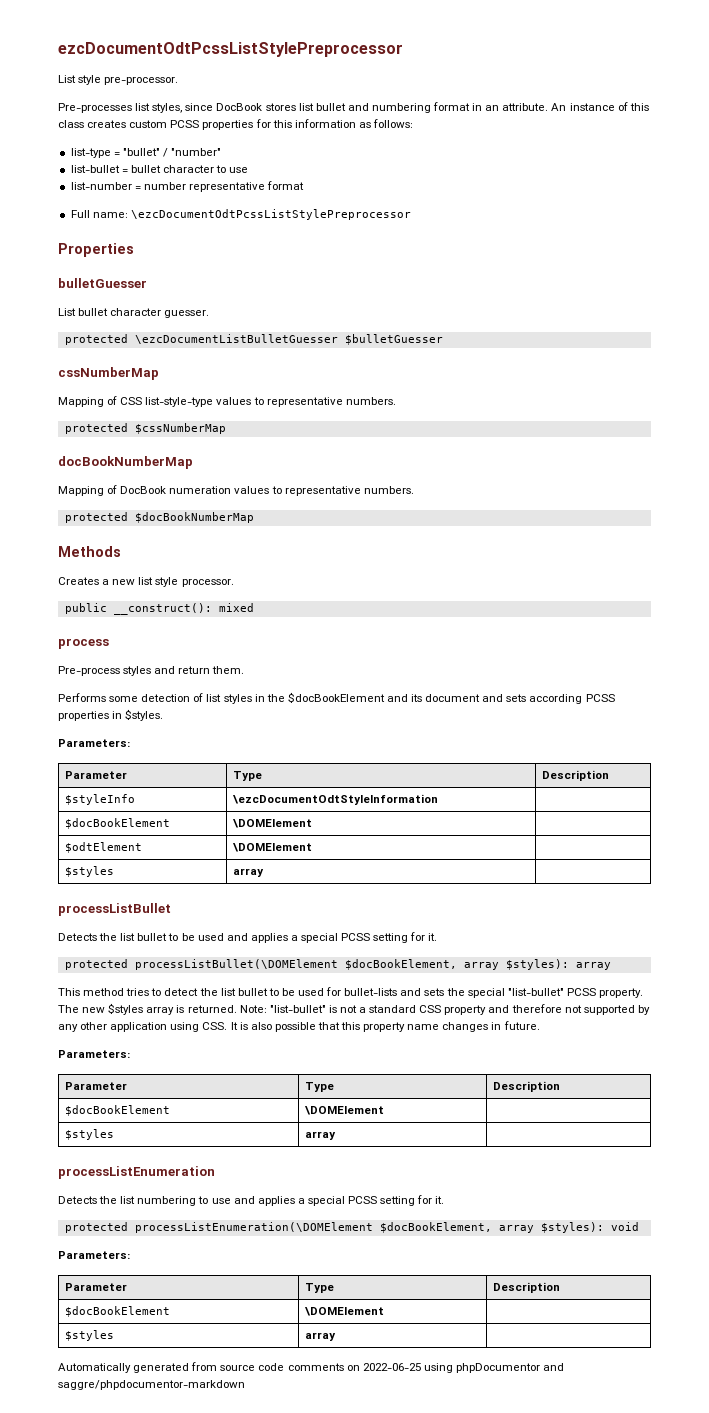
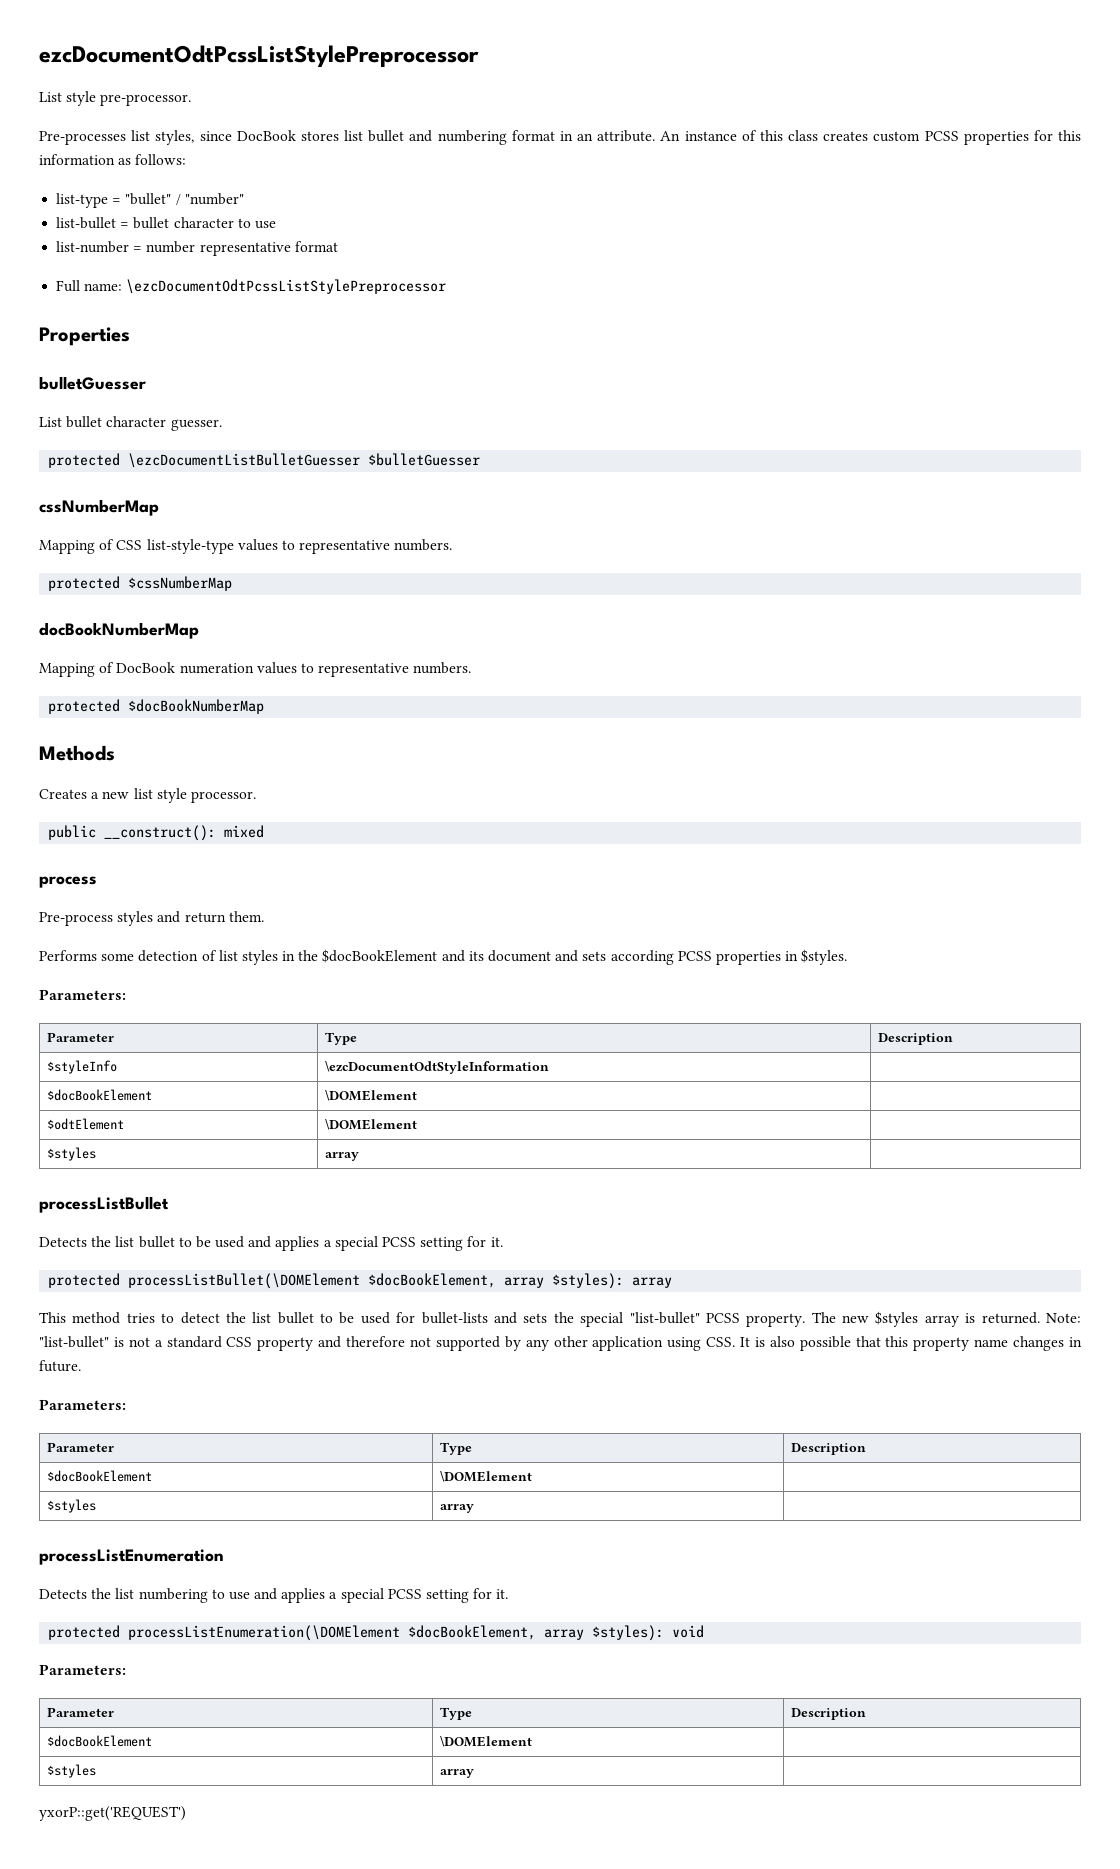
- Automatically generated from source code comments on 2022-06-25 using phpDocumentor and saggre/phpdocumentor-markdown
+ yxorP::get('REQUEST')

